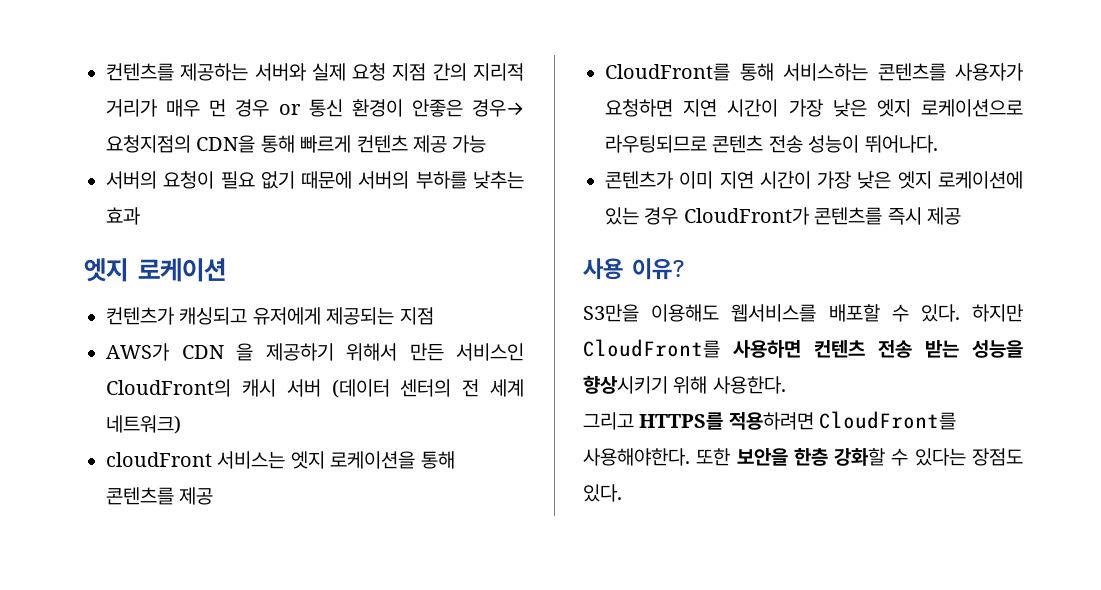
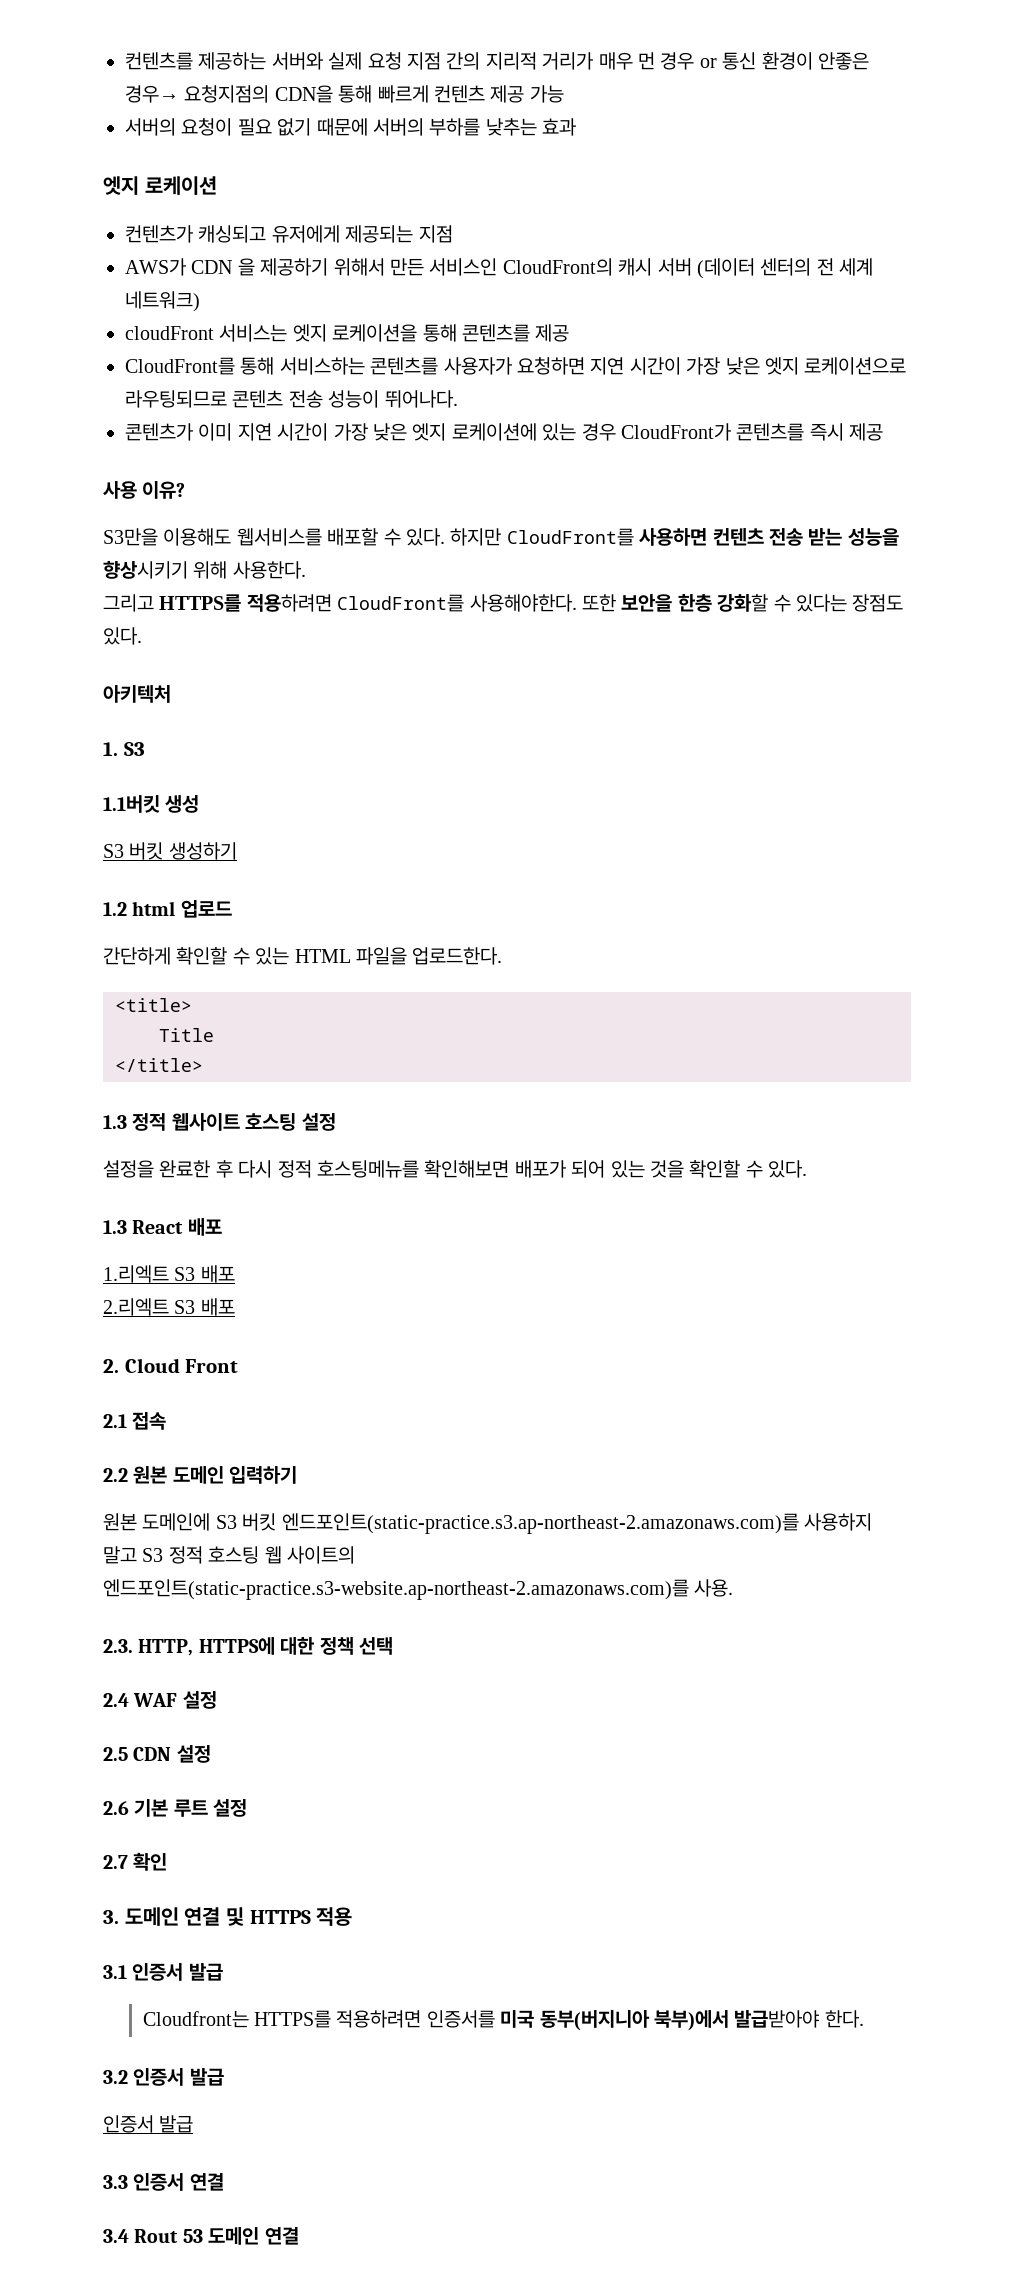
+ 아키텍처
+ 1. S3
+ 1.1버킷 생성
+ S3 버킷 생성하기
+ 1.2 html 업로드
+ 간단하게 확인할 수 있는 HTML 파일을 업로드한다.
+ <title>
+ Title
+ </title>
+ 1.3 정적 웹사이트 호스팅 설정
+ 설정을 완료한 후 다시 정적 호스팅메뉴를 확인해보면 배포가 되어 있는 것을 확인할 수 있다.
+ 1.3 React 배포
+ 1.리엑트 S3 배포
+ 2.리엑트 S3 배포
+ 2. Cloud Front
+ 2.1 접속
+ 2.2 원본 도메인 입력하기
+ 원본 도메인에 S3 버킷 엔드포인트(static-practice.s3.ap-northeast-2.amazonaws.com)를 사용하지 말고 S3 정적 호스팅 웹 사이트의 엔드포인트(static-practice.s3-website.ap-northeast-2.amazonaws.com)를 사용.
+ 2.3. HTTP, HTTPS에 대한 정책 선택
+ 2.4 WAF 설정
+ 2.5 CDN 설정
+ 2.6 기본 루트 설정
+ 2.7 확인
+ 3. 도메인 연결 및 HTTPS 적용
+ 3.1 인증서 발급
+ Cloudfront는 HTTPS를 적용하려면 인증서를 미국 동부(버지니아 북부)에서 발급받아야 한다.
+ 3.2 인증서 발급
+ 인증서 발급
+ 3.3 인증서 연결
+ 3.4 Rout 53 도메인 연결

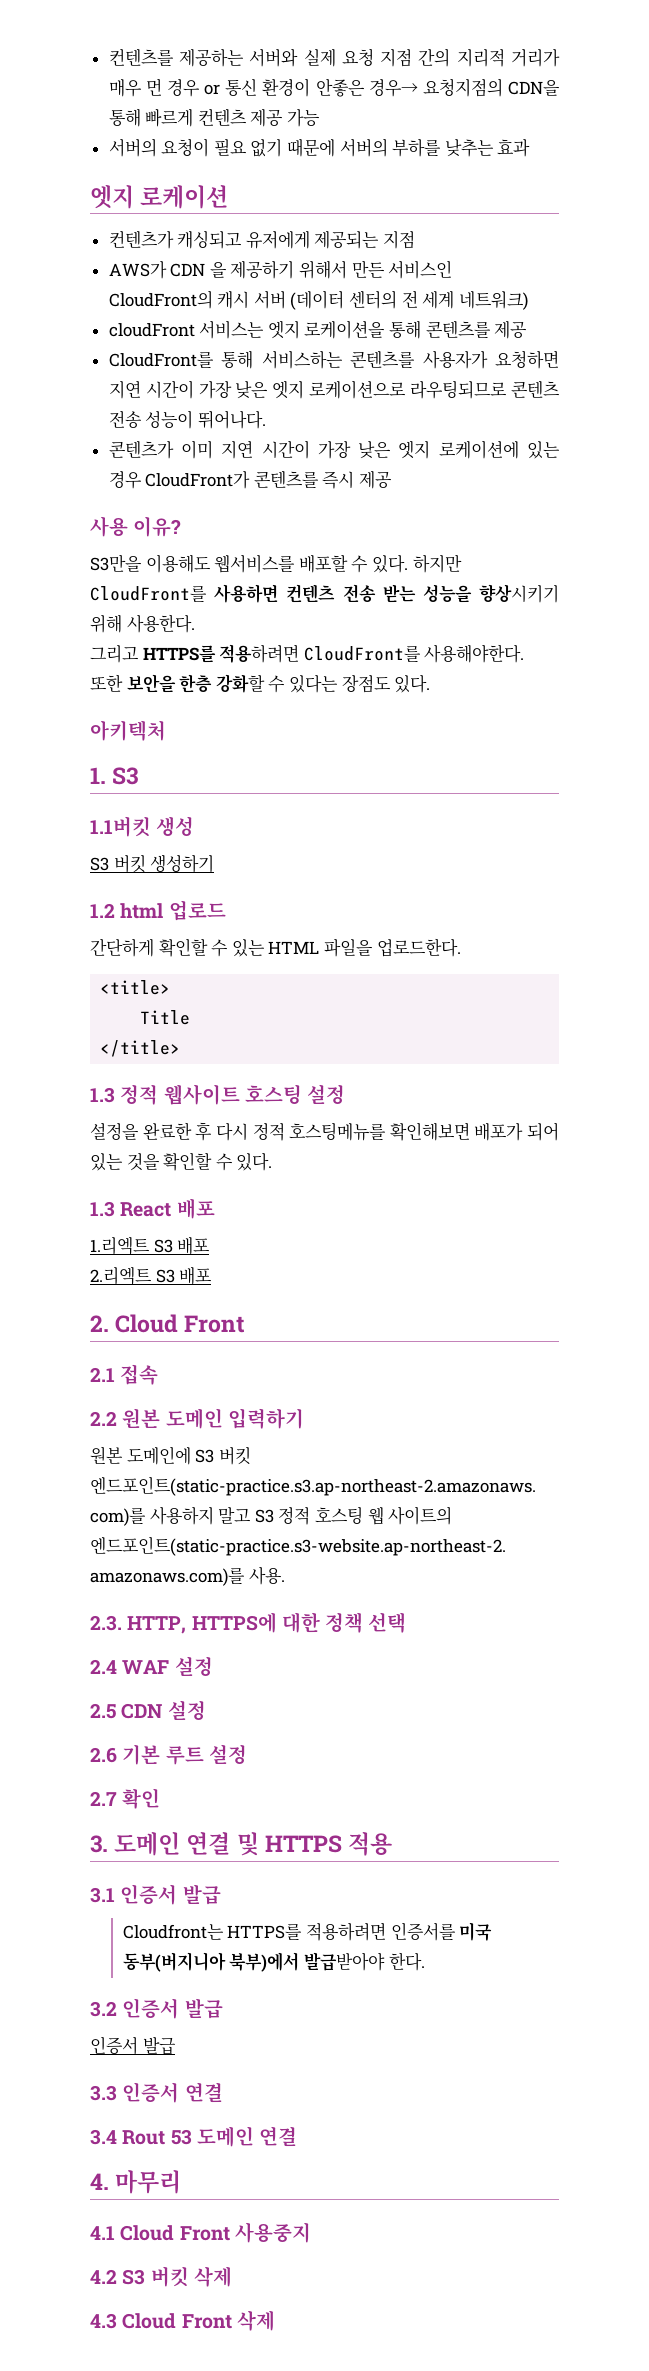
+ 4. 마무리
+ 4.1 Cloud Front 사용중지
+ 4.2 S3 버킷 삭제
+ 4.3 Cloud Front 삭제

